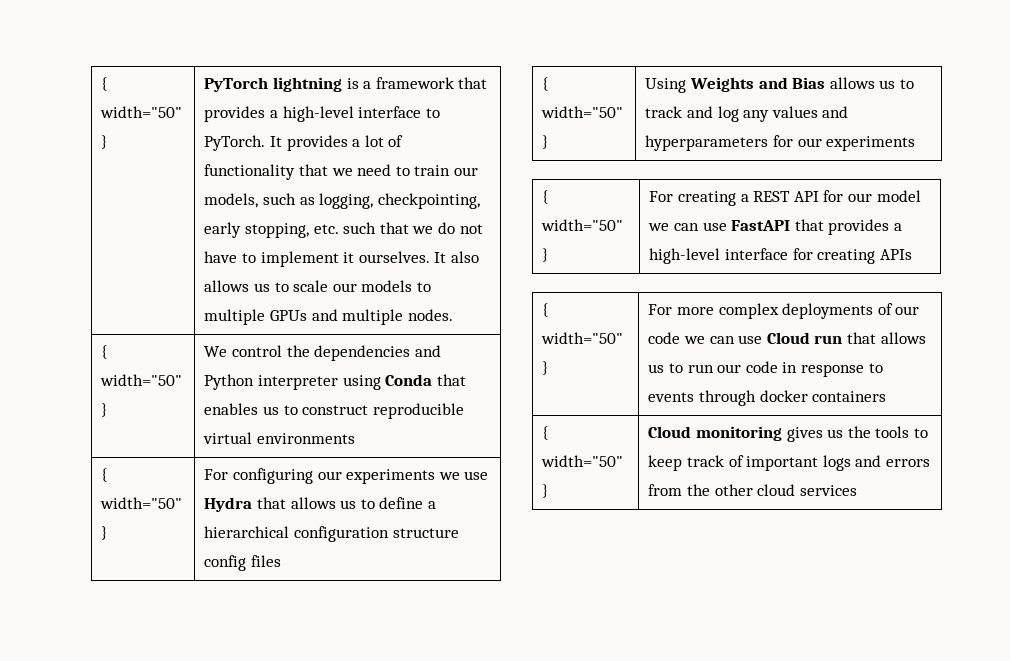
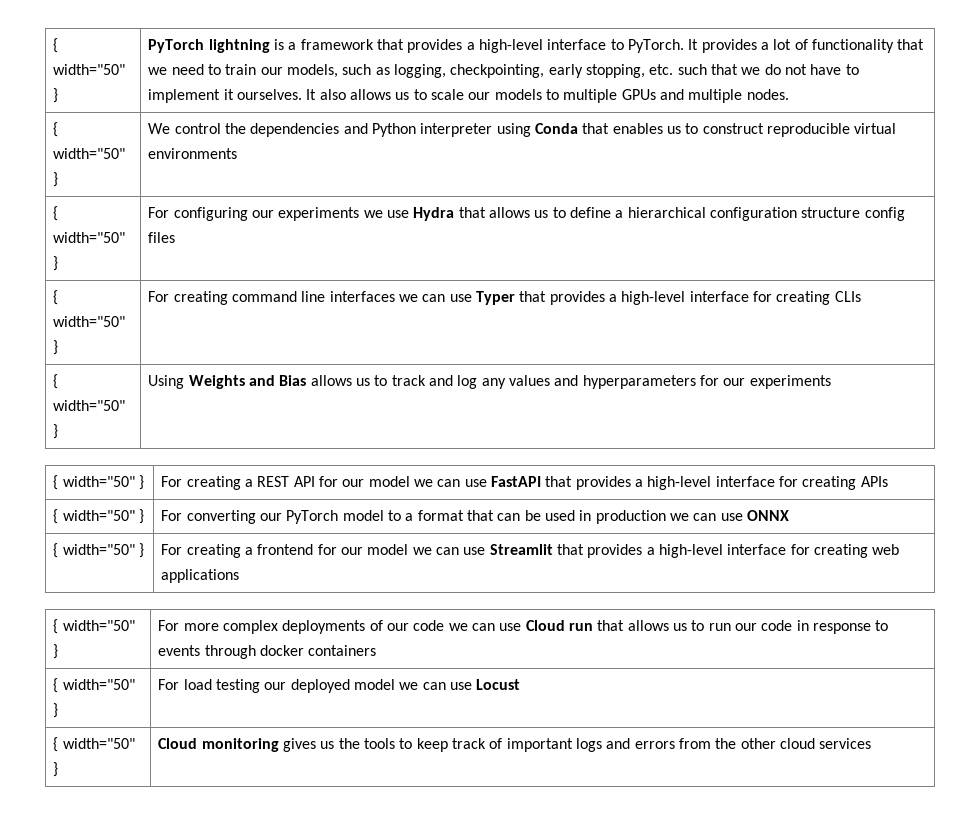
+ { width="50" } | For creating command line interfaces we can use Typer that provides a high-level interface for creating CLIs
+ { width="50" } | For converting our PyTorch model to a format that can be used in production we can use ONNX
+ { width="50" } | For creating a frontend for our model we can use Streamlit that provides a high-level interface for creating web applications
+ { width="50" } | For load testing our deployed model we can use Locust

